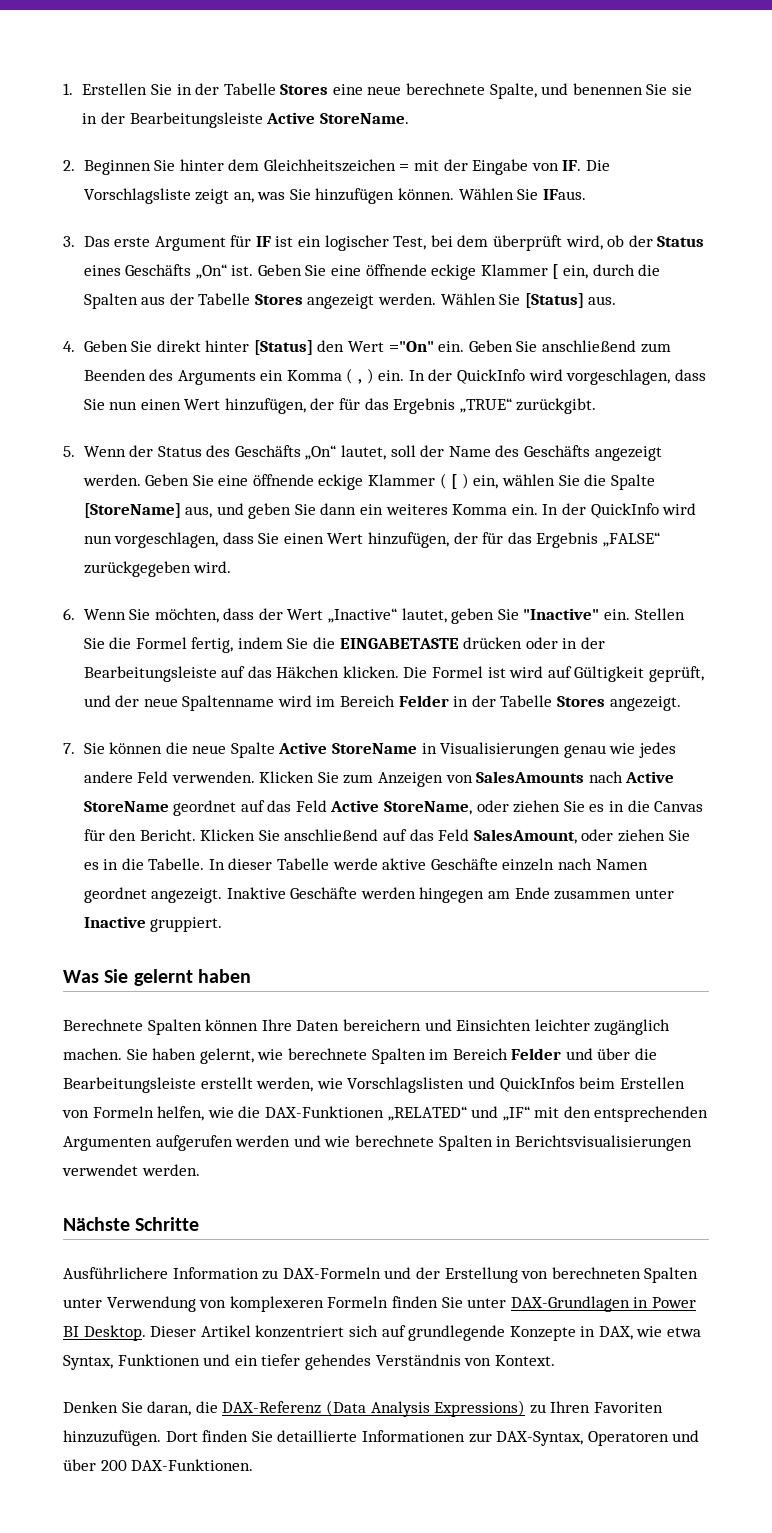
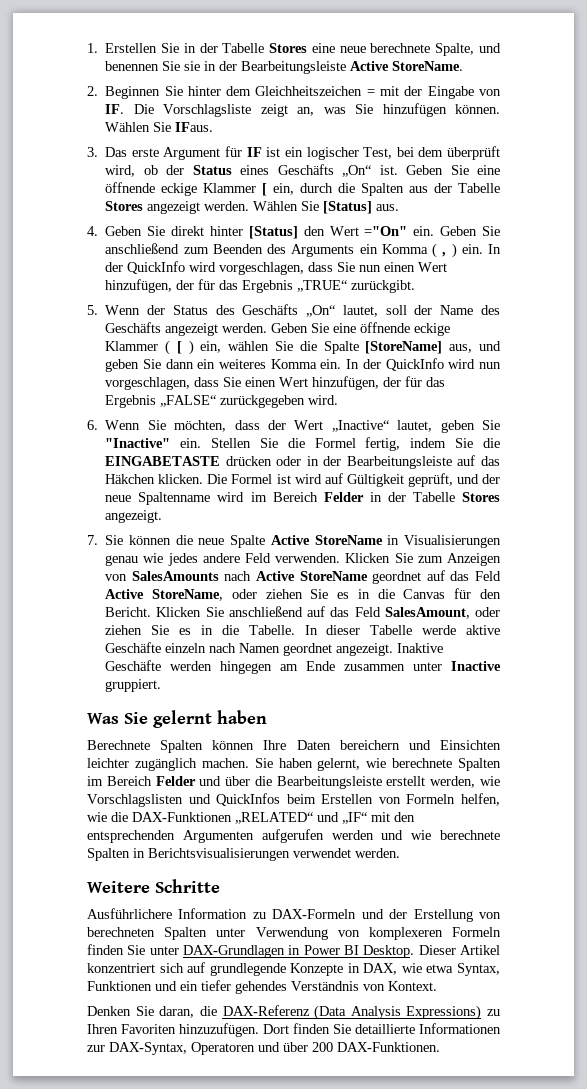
- Nächste Schritte
+ Weitere Schritte

